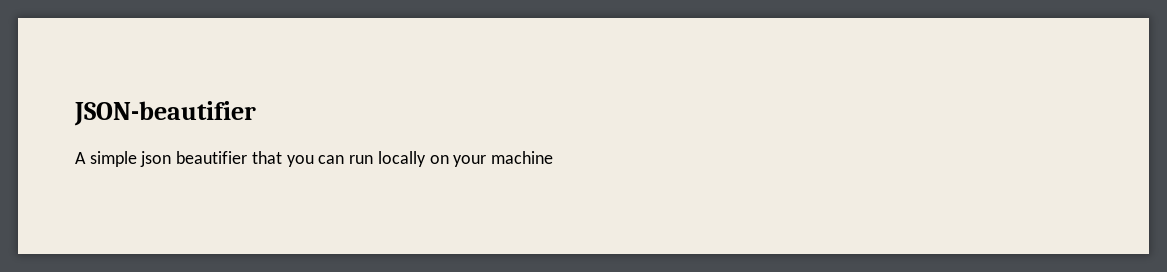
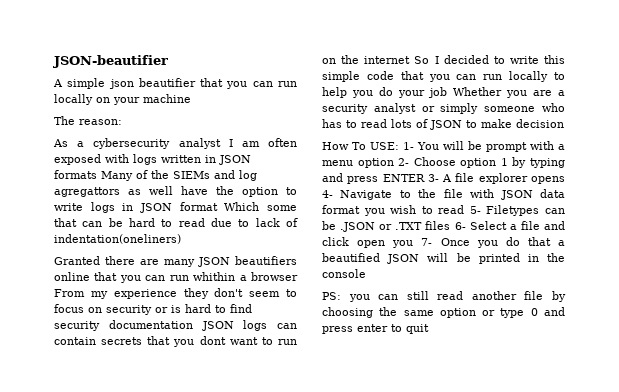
+ The reason:
+ As a cybersecurity analyst I am often exposed with logs written in JSON formats Many of the SIEMs and log agregattors as well have the option to write logs in JSON format Which some that can be hard to read due to lack of indentation(oneliners)
+ Granted there are many JSON beautifiers online that you can run whithin a browser From my experience they don't seem to focus on security or is hard to find security documentation JSON logs can contain secrets that you dont want to run on the internet So I decided to write this simple code that you can run locally to help you do your job Whether you are a security analyst or simply someone who has to read lots of JSON to make decision
+ How To USE: 1- You will be prompt with a menu option 2- Choose option 1 by typing and press ENTER 3- A file explorer opens 4- Navigate to the file with JSON data format you wish to read 5- Filetypes can be .JSON or .TXT files 6- Select a file and click open you 7- Once you do that a beautified JSON will be printed in the console
+ PS: you can still read another file by choosing the same option or type 0 and press enter to quit

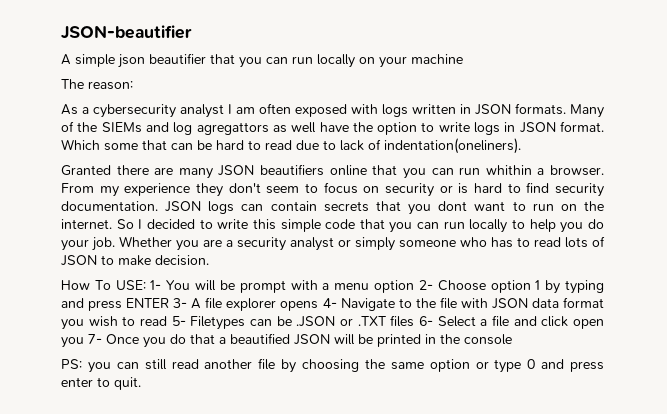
- As a cybersecurity analyst I am often exposed with logs written in JSON formats Many of the SIEMs and log agregattors as well have the option to write logs in JSON format Which some that can be hard to read due to lack of indentation(oneliners)
+ As a cybersecurity analyst I am often exposed with logs written in JSON formats. Many of the SIEMs and log agregattors as well have the option to write logs in JSON format. Which some that can be hard to read due to lack of indentation(oneliners).
- Granted there are many JSON beautifiers online that you can run whithin a browser From my experience they don't seem to focus on security or is hard to find security documentation JSON logs can contain secrets that you dont want to run on the internet So I decided to write this simple code that you can run locally to help you do your job Whether you are a security analyst or simply someone who has to read lots of JSON to make decision
+ Granted there are many JSON beautifiers online that you can run whithin a browser. From my experience they don't seem to focus on security or is hard to find security documentation. JSON logs can contain secrets that you dont want to run on the internet. So I decided to write this simple code that you can run locally to help you do your job. Whether you are a security analyst or simply someone who has to read lots of JSON to make decision.
- PS: you can still read another file by choosing the same option or type 0 and press enter to quit
+ PS: you can still read another file by choosing the same option or type 0 and press enter to quit.

